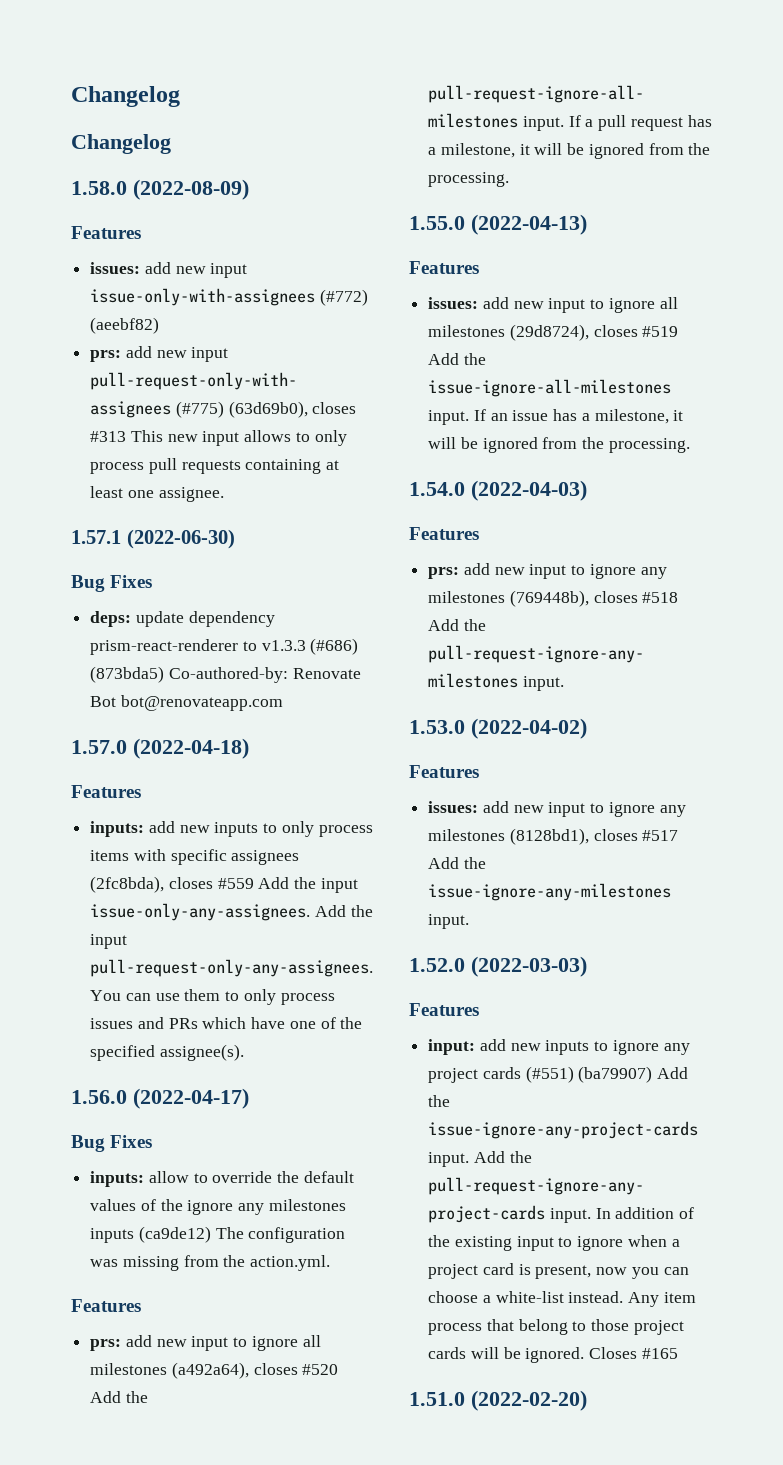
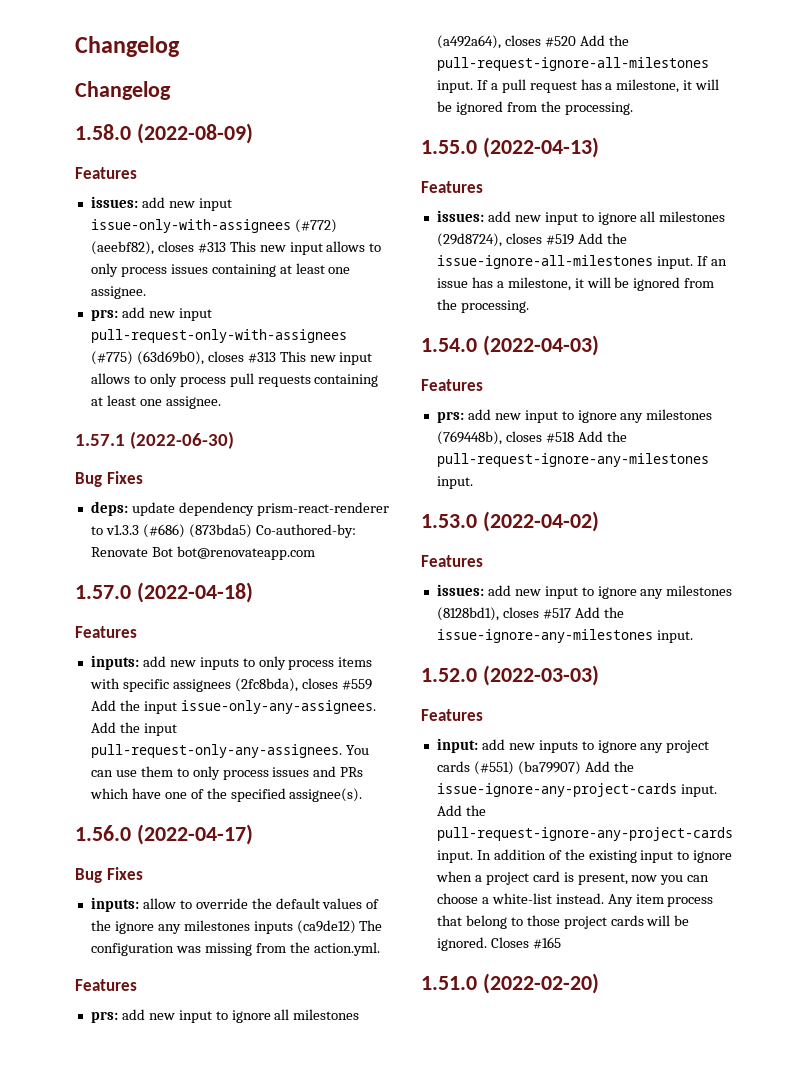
- issues: add new input issue-only-with-assignees (#772) (aeebf82)
+ issues: add new input issue-only-with-assignees (#772) (aeebf82), closes #313 This new input allows to only process issues containing at least one assignee.

